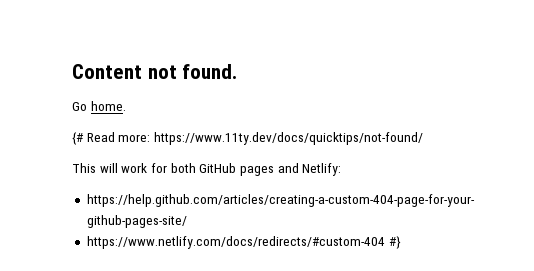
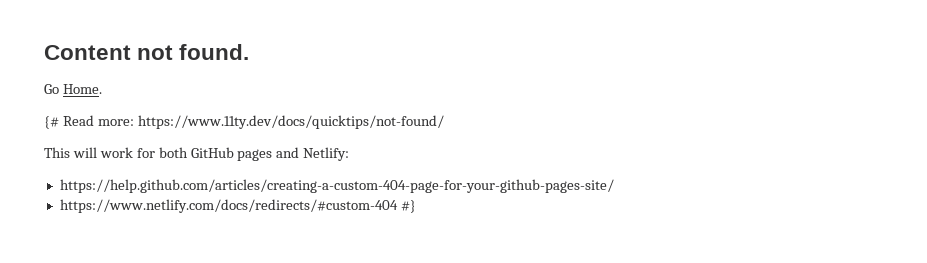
- Go home.
+ Go Home.

